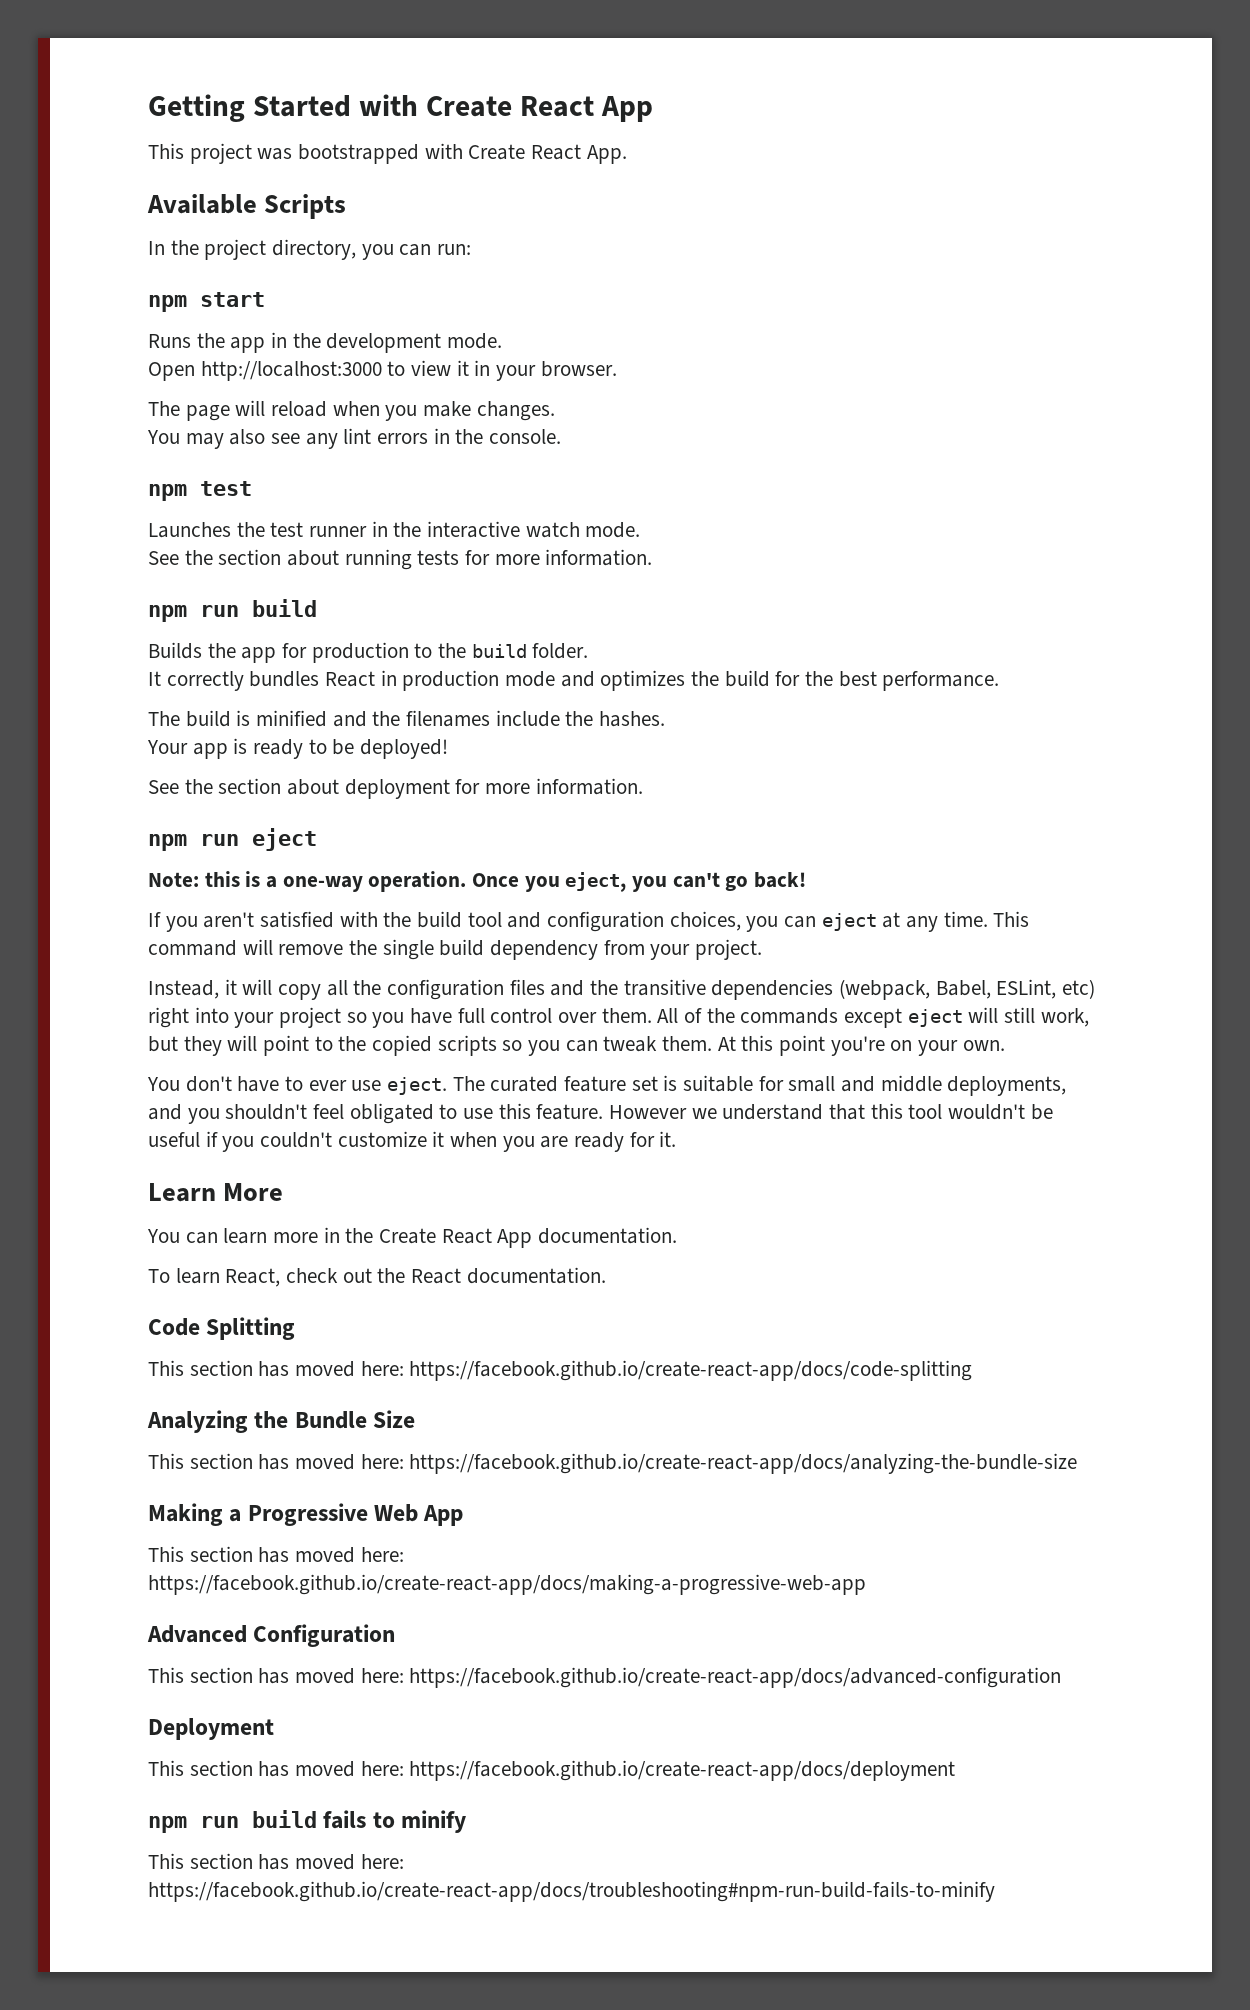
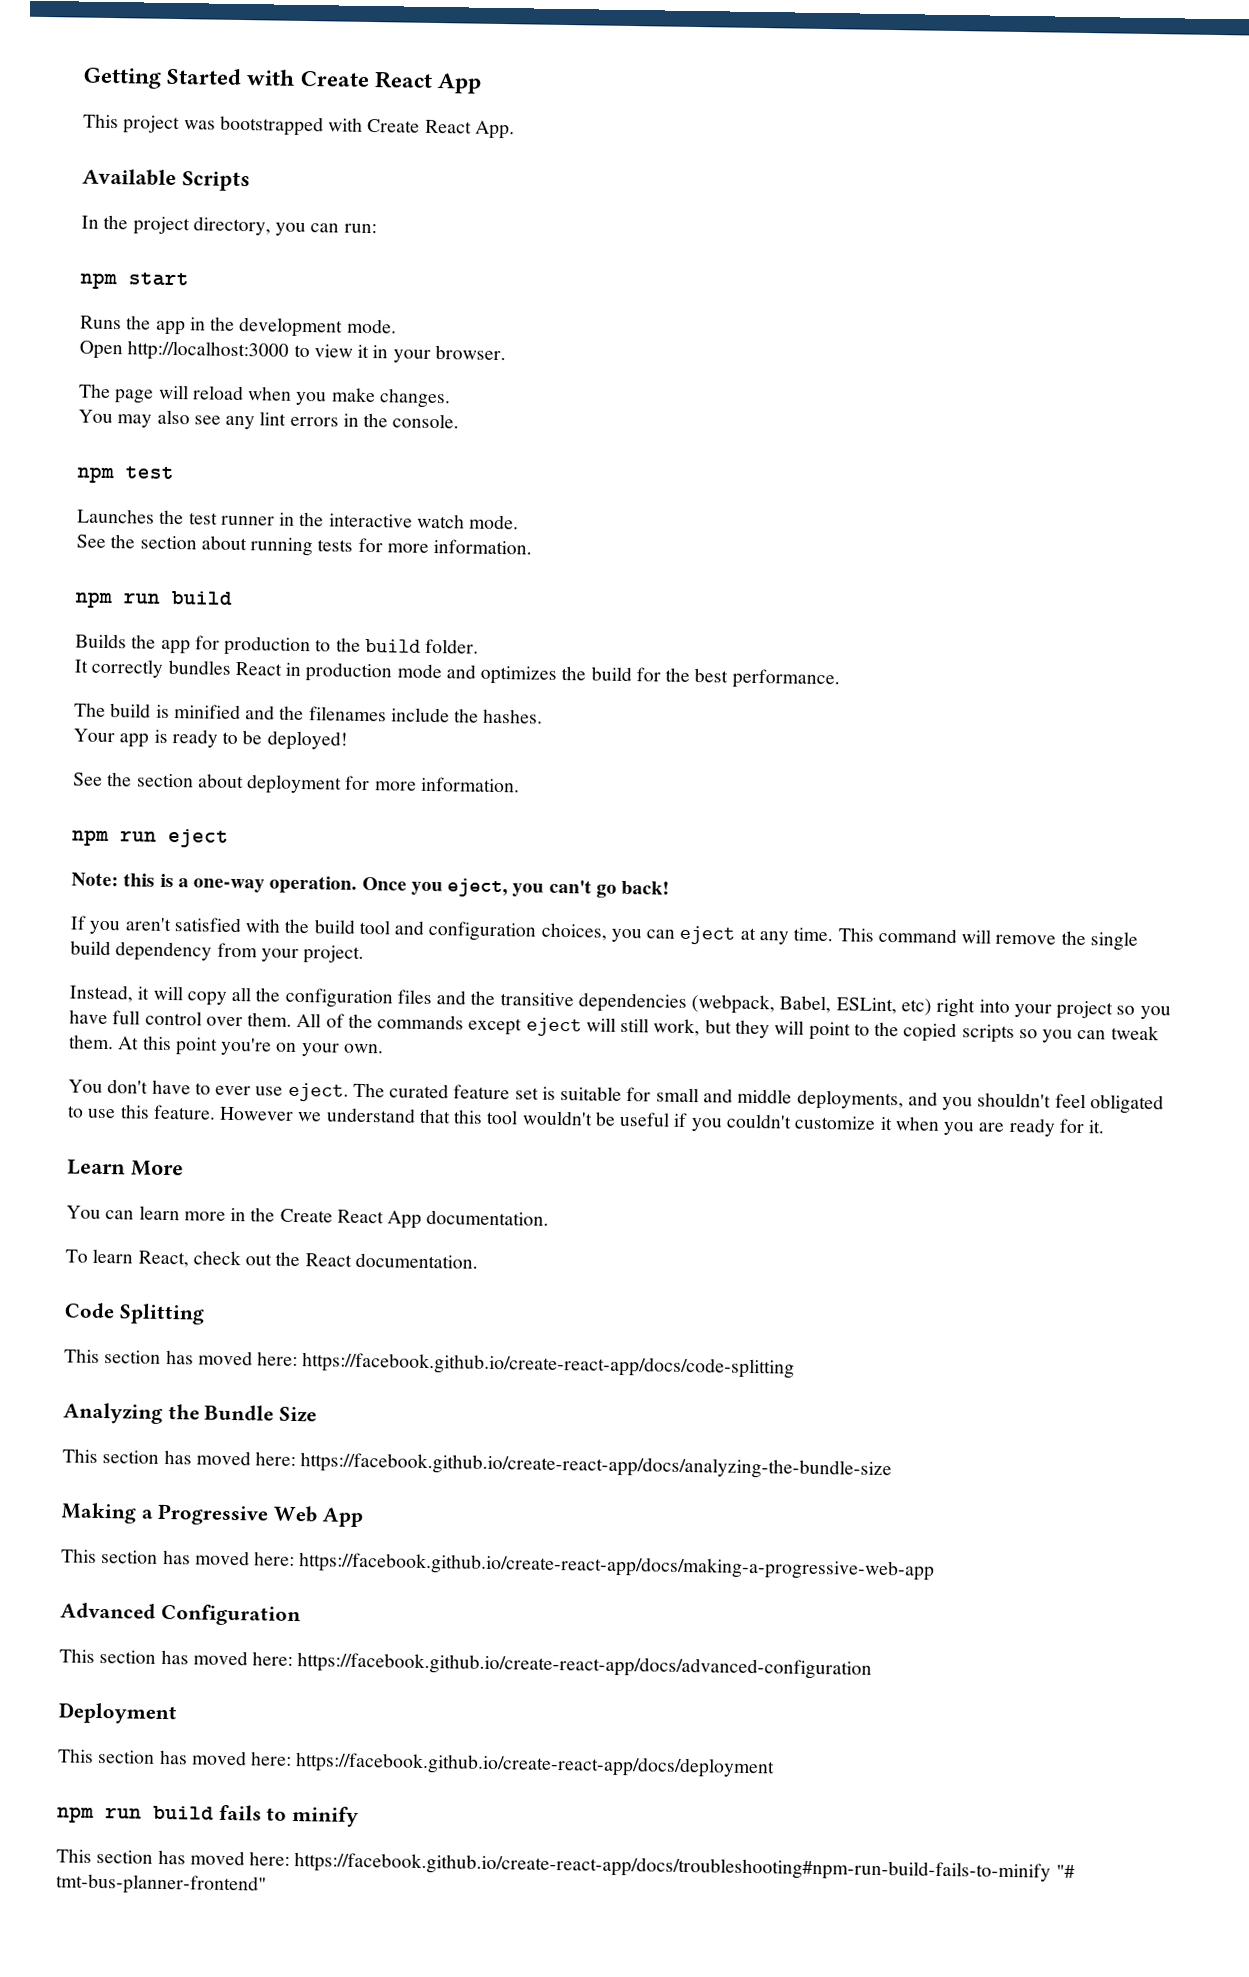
- This section has moved here: https://facebook.github.io/create-react-app/docs/troubleshooting#npm-run-build-fails-to-minify
+ This section has moved here: https://facebook.github.io/create-react-app/docs/troubleshooting#npm-run-build-fails-to-minify "# tmt-bus-planner-frontend"

